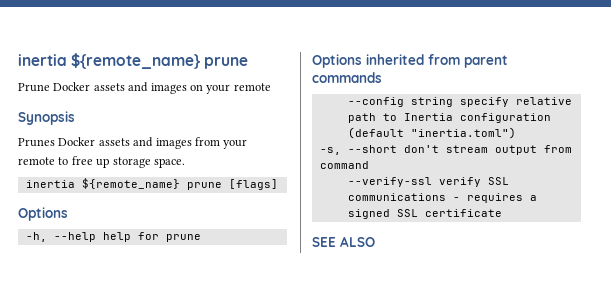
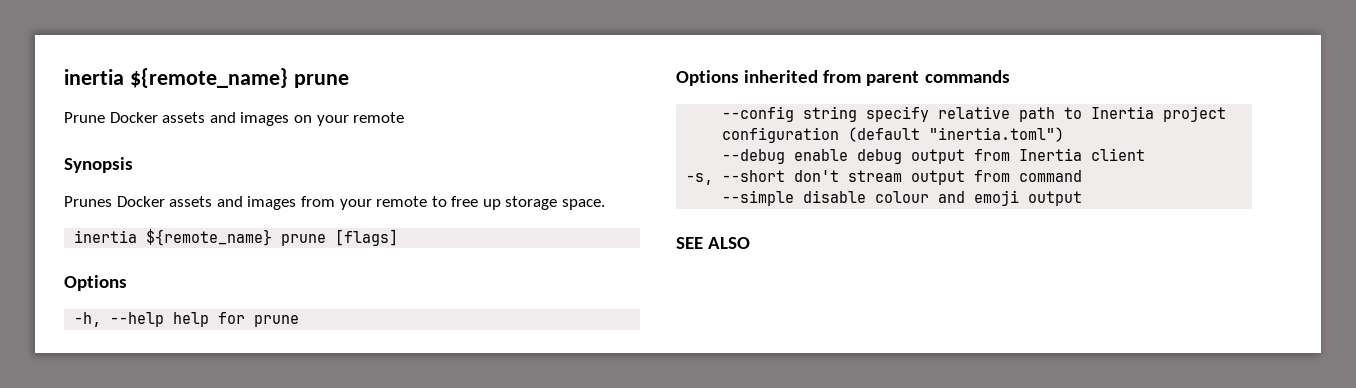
- --config string specify relative path to Inertia configuration (default "inertia.toml")
+ --config string specify relative path to Inertia project configuration (default "inertia.toml")
+ --debug enable debug output from Inertia client
- --verify-ssl verify SSL communications - requires a signed SSL certificate
+ --simple disable colour and emoji output

